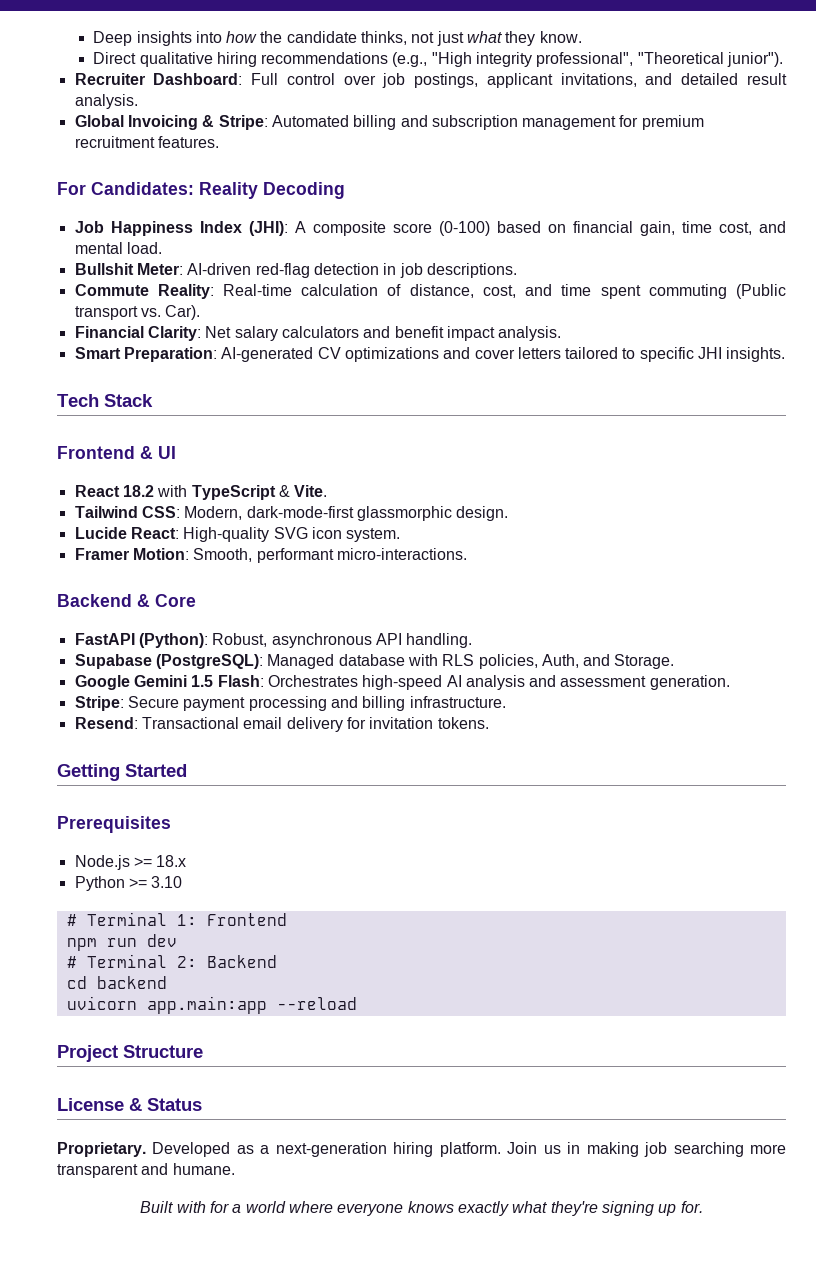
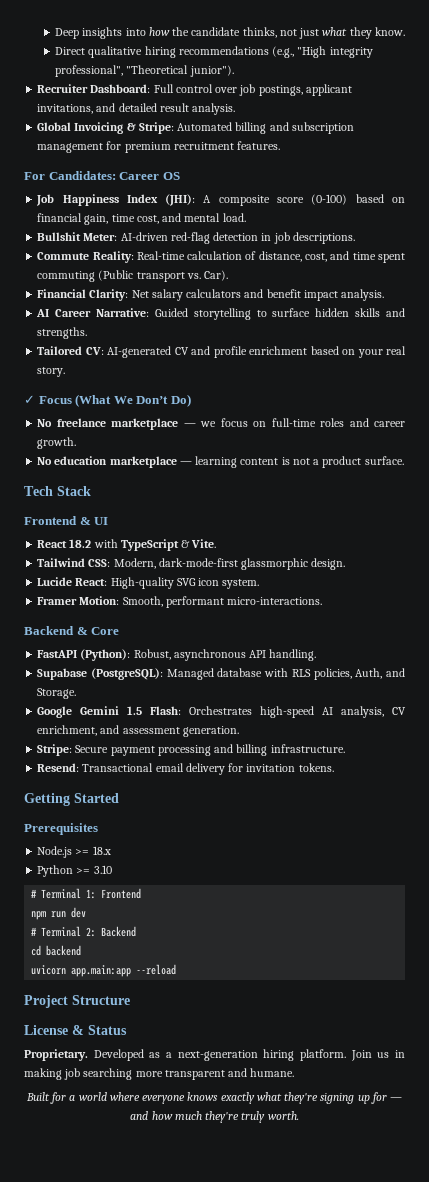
- For Candidates: Reality Decoding
+ For Candidates: Career OS
- Smart Preparation: AI-generated CV optimizations and cover letters tailored to specific JHI insights.
+ AI Career Narrative: Guided storytelling to surface hidden skills and strengths.
+ Tailored CV: AI-generated CV and profile enrichment based on your real story.
+ ✓ Focus (What We Don’t Do)
+ No freelance marketplace — we focus on full-time roles and career growth.
+ No education marketplace — learning content is not a product surface.
- Google Gemini 1.5 Flash: Orchestrates high-speed AI analysis and assessment generation.
+ Google Gemini 1.5 Flash: Orchestrates high-speed AI analysis, CV enrichment, and assessment generation.
- Built with for a world where everyone knows exactly what they're signing up for.
+ Built for a world where everyone knows exactly what they're signing up for — and how much they're truly worth.

